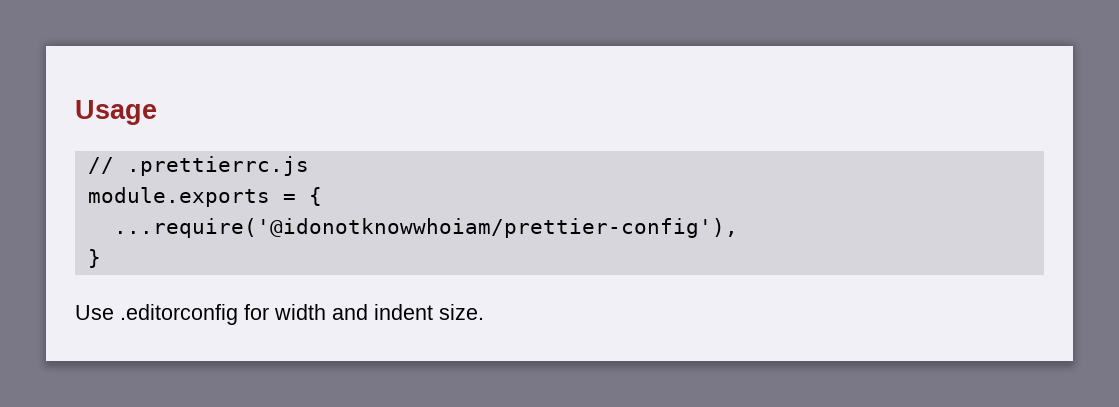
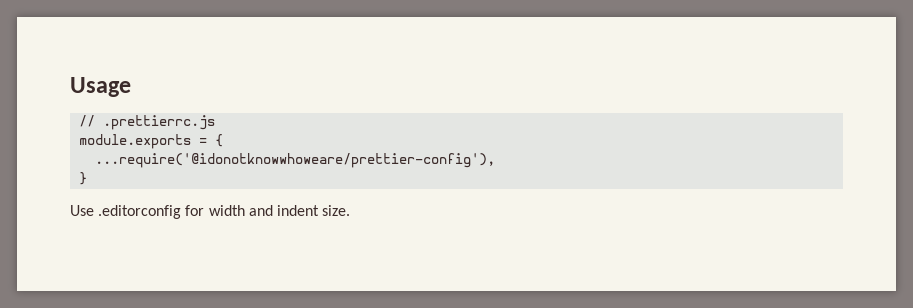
- ...require('@idonotknowwhoiam/prettier-config'),
+ ...require('@idonotknowwhoweare/prettier-config'),

